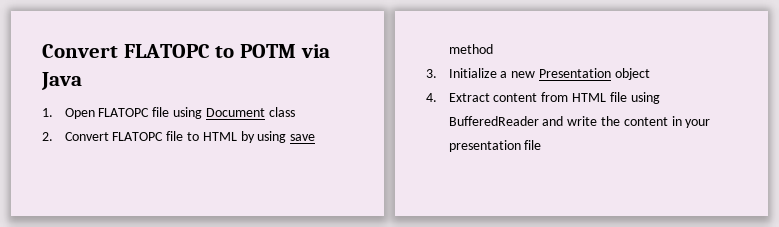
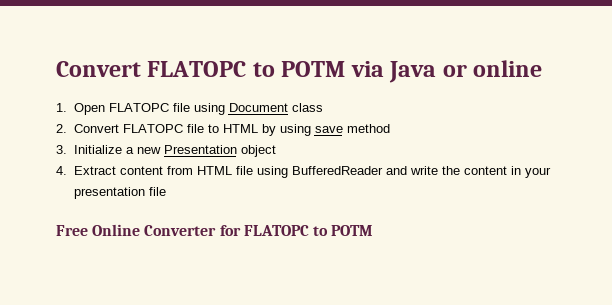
- Convert FLATOPC to POTM via Java
+ Convert FLATOPC to POTM via Java or online
+ Free Online Converter for FLATOPC to POTM

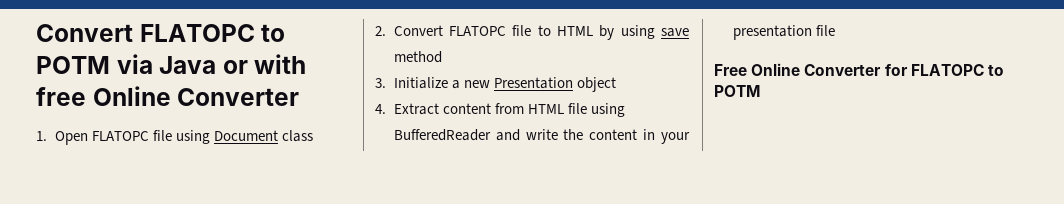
- Convert FLATOPC to POTM via Java or online
+ Convert FLATOPC to POTM via Java or with free Online Converter

